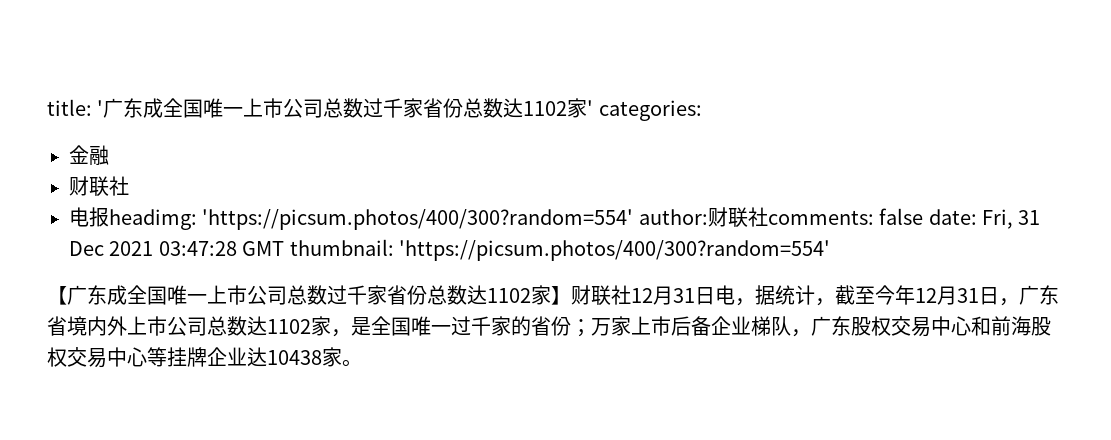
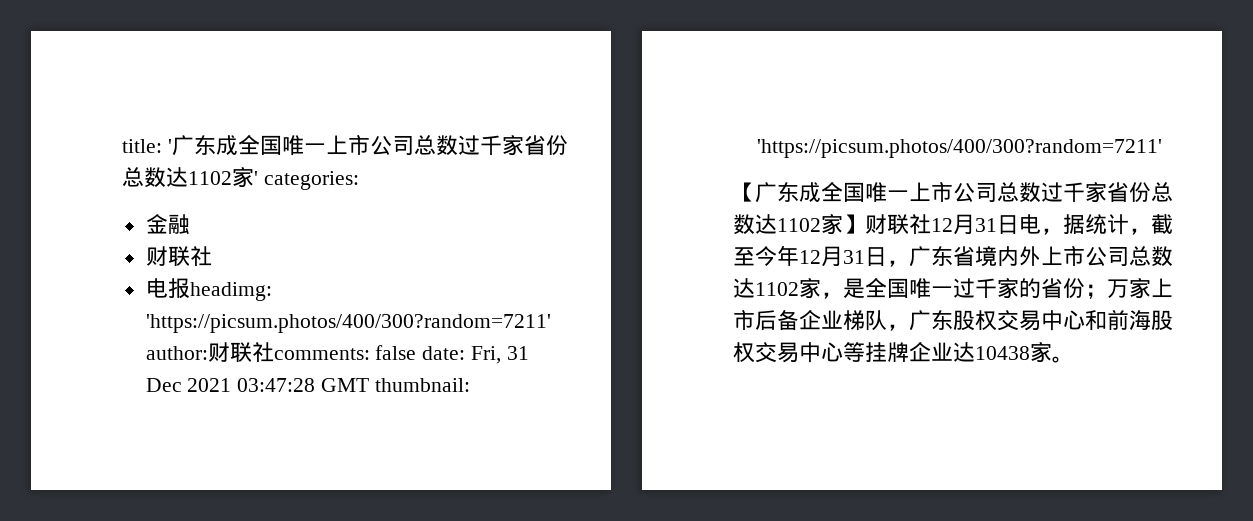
- 电报headimg: 'https://picsum.photos/400/300?random=554' author:财联社comments: false date: Fri, 31 Dec 2021 03:47:28 GMT thumbnail: 'https://picsum.photos/400/300?random=554'
+ 电报headimg: 'https://picsum.photos/400/300?random=7211' author:财联社comments: false date: Fri, 31 Dec 2021 03:47:28 GMT thumbnail: 'https://picsum.photos/400/300?random=7211'

